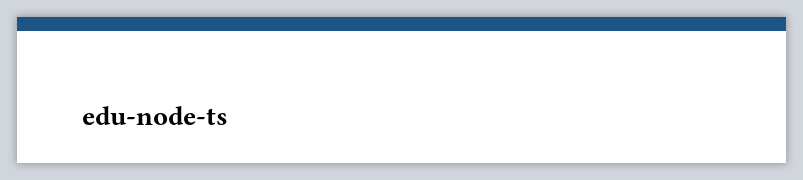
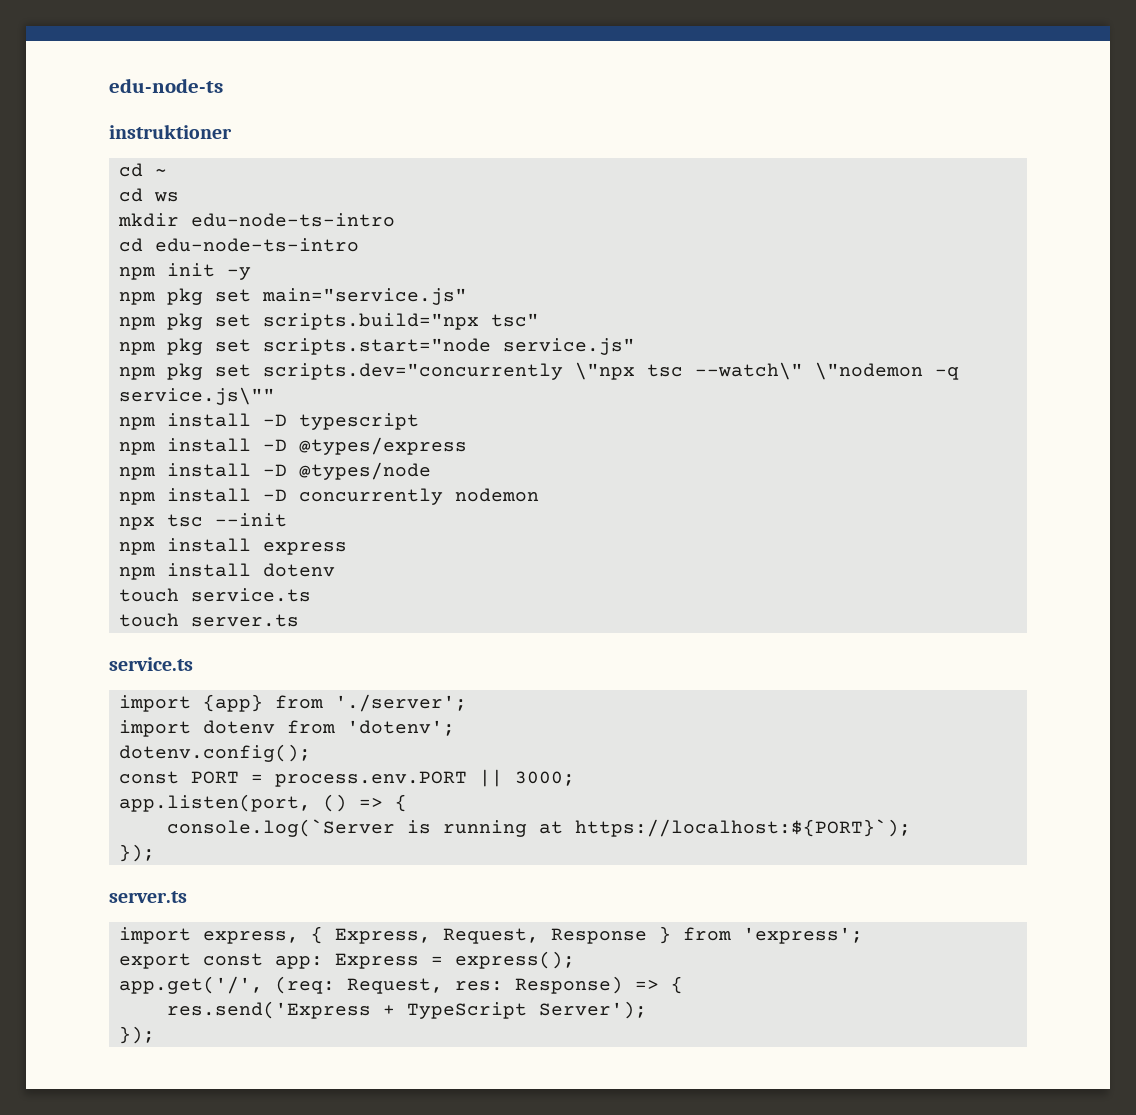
+ instruktioner
+ cd ~
+ cd ws
+ mkdir edu-node-ts-intro
+ cd edu-node-ts-intro
+ npm init -y
+ npm pkg set main="service.js"
+ npm pkg set scripts.build="npx tsc"
+ npm pkg set scripts.start="node service.js"
+ npm pkg set scripts.dev="concurrently \"npx tsc --watch\" \"nodemon -q service.js\""
+ npm install -D typescript
+ npm install -D @types/express
+ npm install -D @types/node
+ npm install -D concurrently nodemon
+ npx tsc --init
+ npm install express
+ npm install dotenv
+ touch service.ts
+ touch server.ts
+ service.ts
+ import {app} from './server';
+ import dotenv from 'dotenv';
+ dotenv.config();
+ const PORT = process.env.PORT || 3000;
+ app.listen(port, () => {
+ console.log(`Server is running at https://localhost:${PORT}`);
+ });
+ server.ts
+ import express, { Express, Request, Response } from 'express';
+ export const app: Express = express();
+ app.get('/', (req: Request, res: Response) => {
+ res.send('Express + TypeScript Server');
+ });

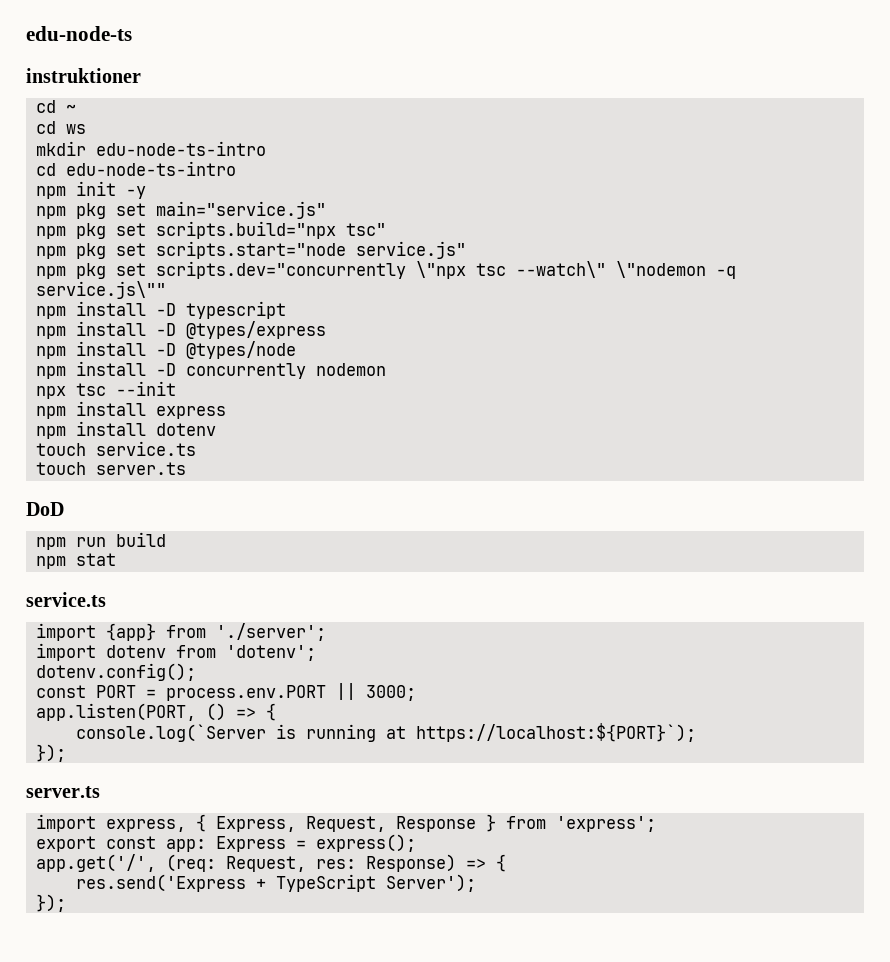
+ DoD
+ npm run build
+ npm stat
- app.listen(port, () => {
+ app.listen(PORT, () => {

